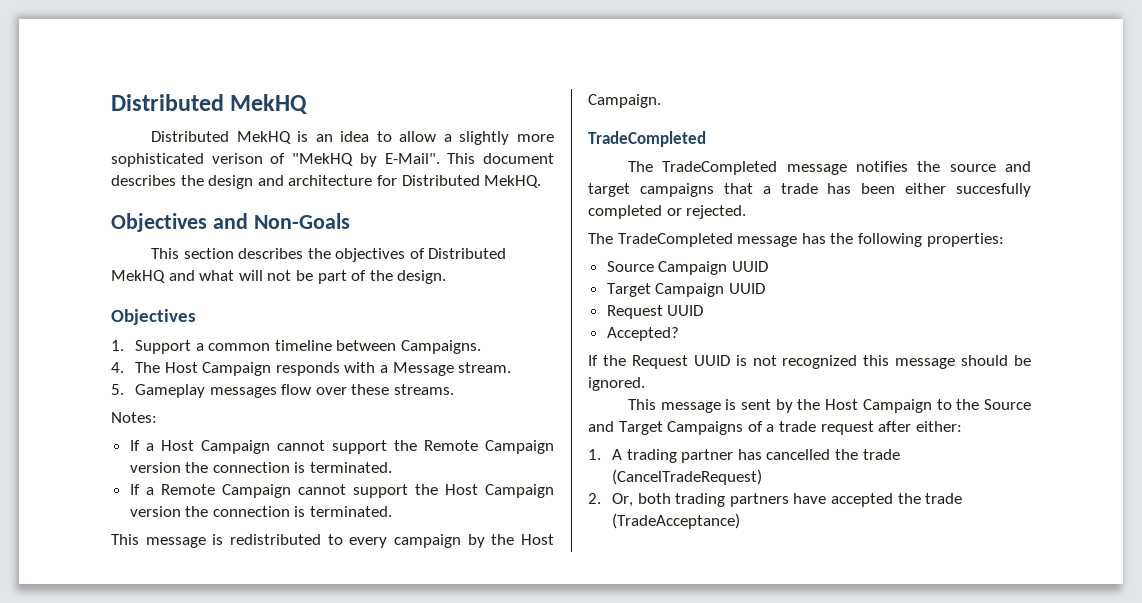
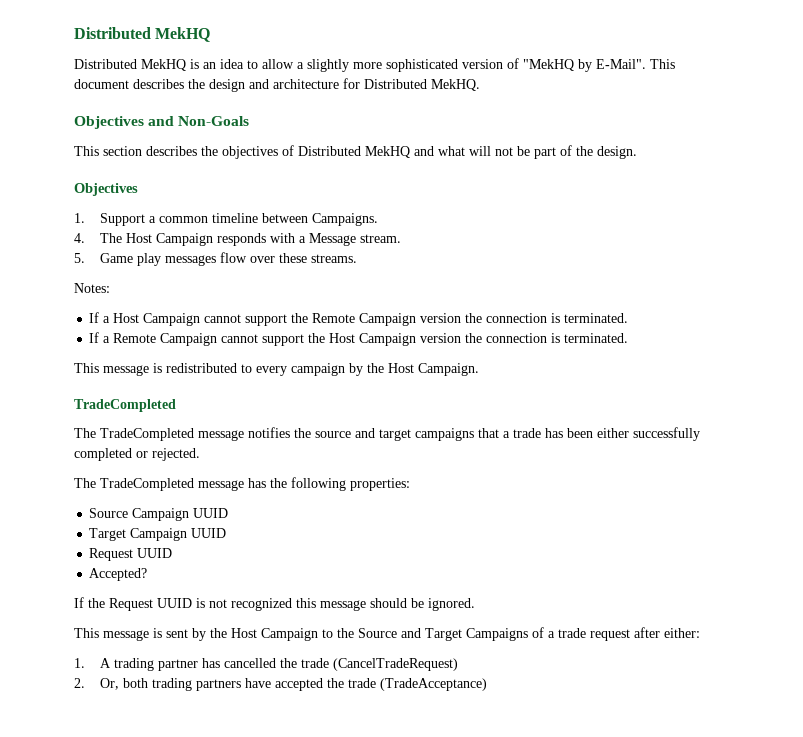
- Distributed MekHQ is an idea to allow a slightly more sophisticated verison of "MekHQ by E-Mail".
+ Distributed MekHQ is an idea to allow a slightly more sophisticated version of "MekHQ by E-Mail".
- 5. Gameplay messages flow over these streams.
+ 5. Game play messages flow over these streams.
- The TradeCompleted message notifies the source and target campaigns that a trade has been either succesfully completed or rejected.
+ The TradeCompleted message notifies the source and target campaigns that a trade has been either successfully completed or rejected.

